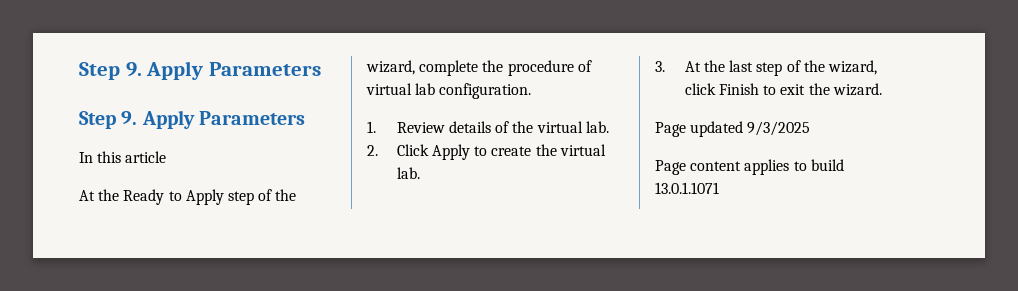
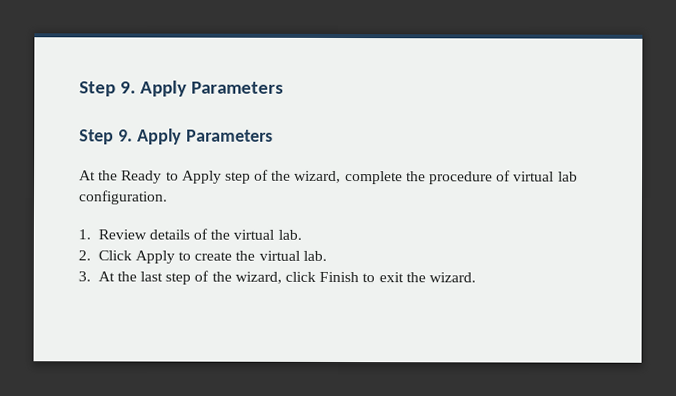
- In this article
- Page updated 9/3/2025
- Page content applies to build 13.0.1.1071

